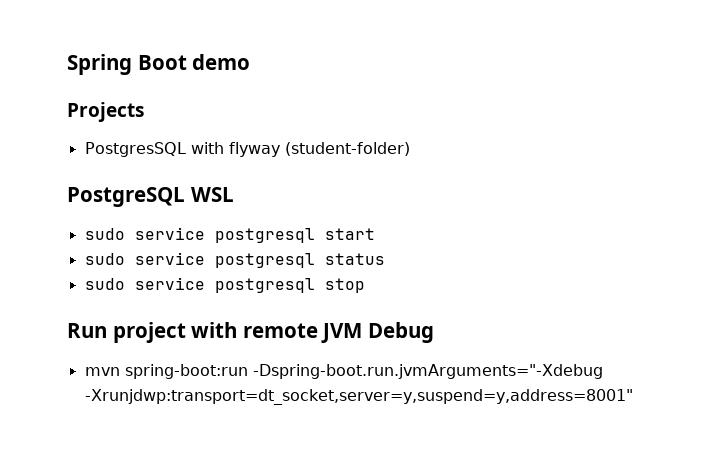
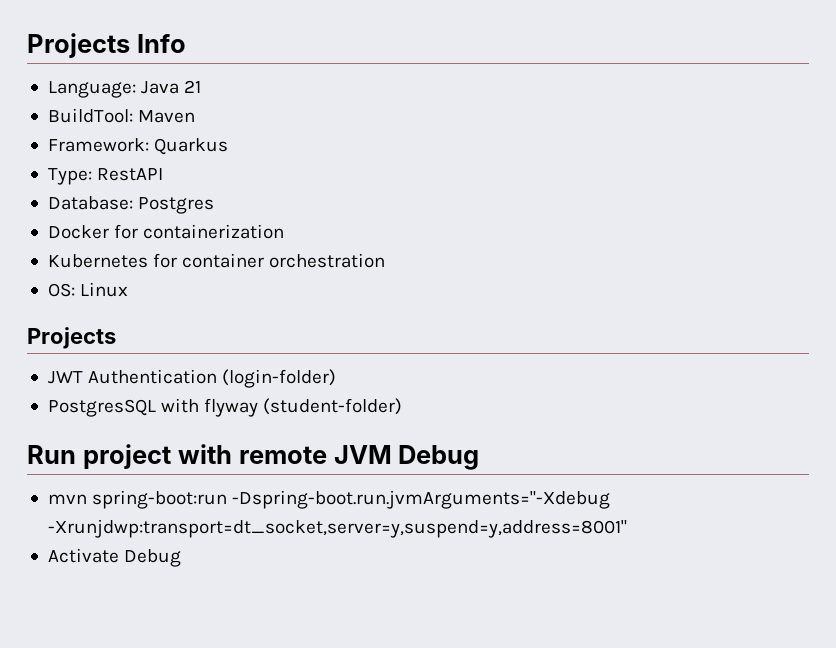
- Spring Boot demo
+ Projects Info
+ Language: Java 21
+ BuildTool: Maven
+ Framework: Quarkus
+ Type: RestAPI
+ Database: Postgres
+ Docker for containerization
+ Kubernetes for container orchestration
+ OS: Linux
  Projects
+ JWT Authentication (login-folder)
  PostgresSQL with flyway (student-folder)
- PostgreSQL WSL
- sudo service postgresql start
- sudo service postgresql status
- sudo service postgresql stop
+ Activate Debug

